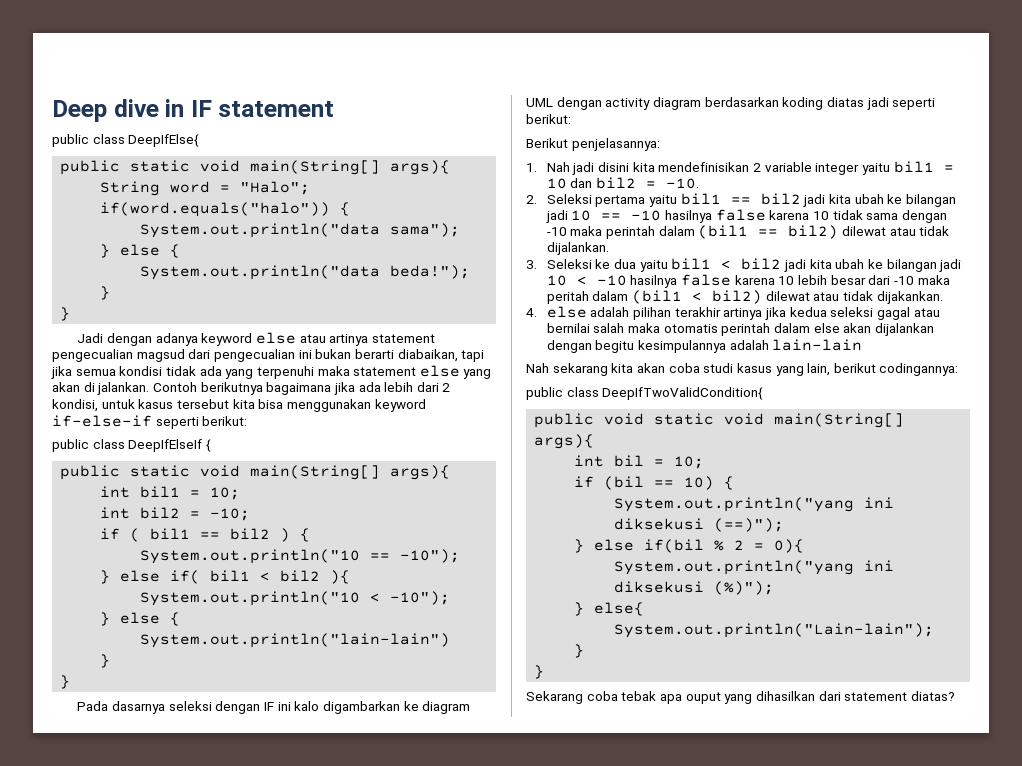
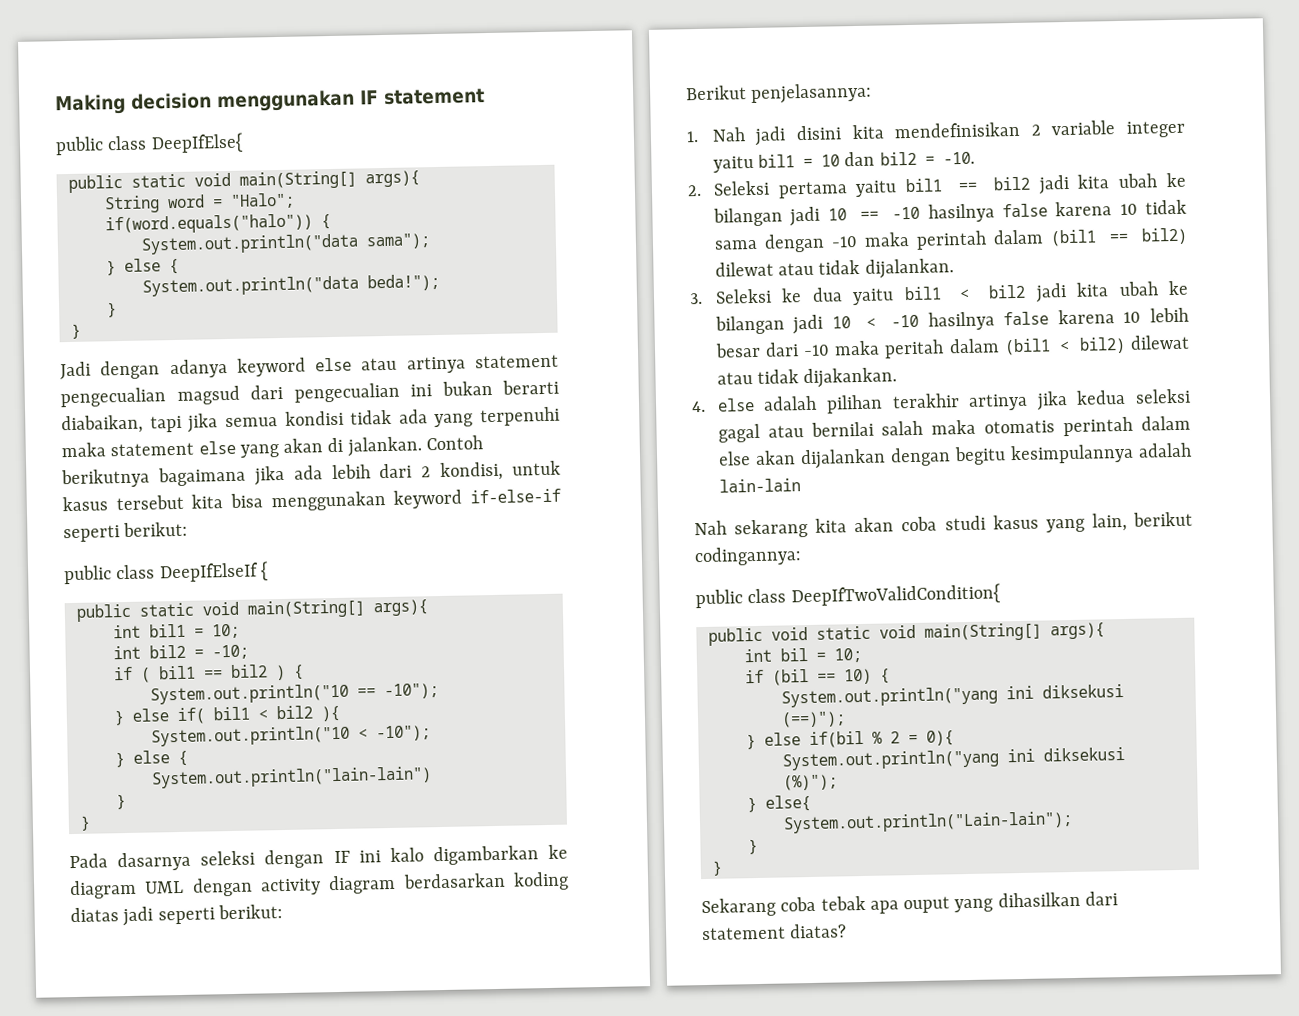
- Deep dive in IF statement
+ Making decision menggunakan IF statement

